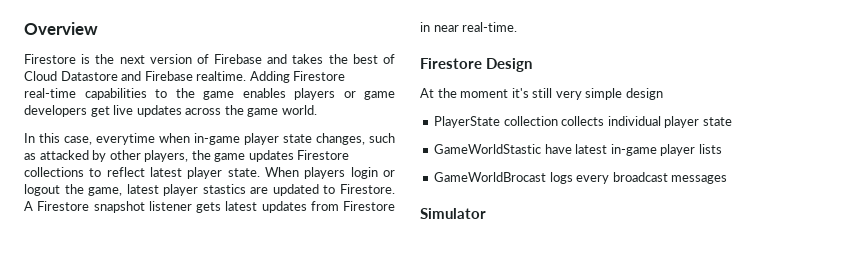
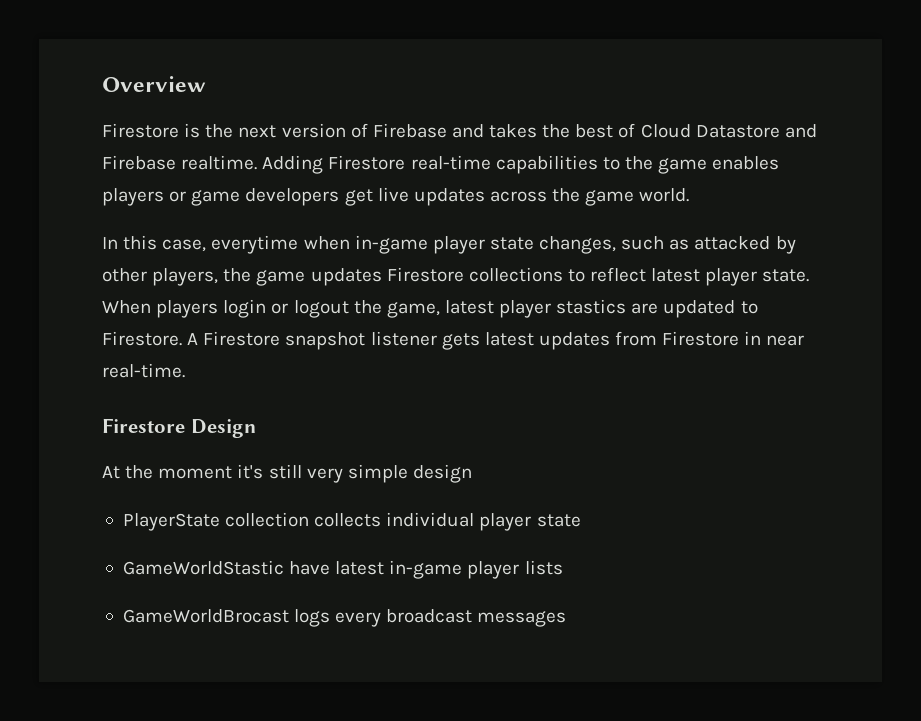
- Simulator

